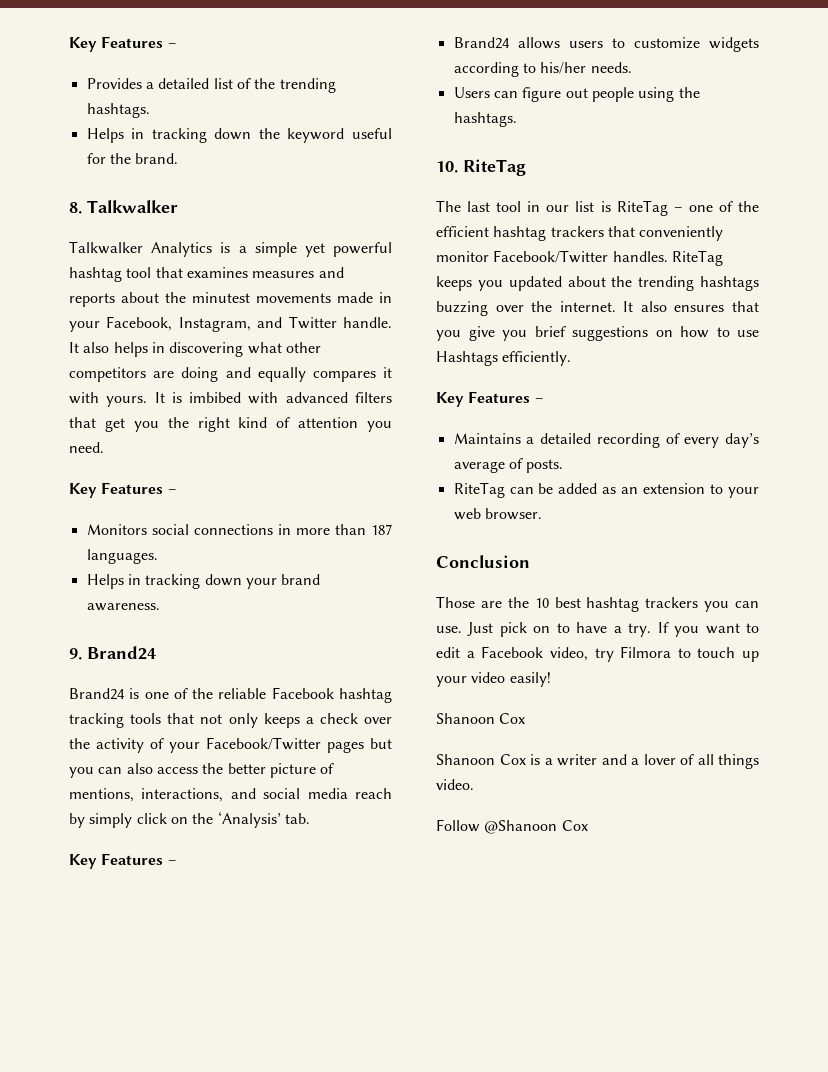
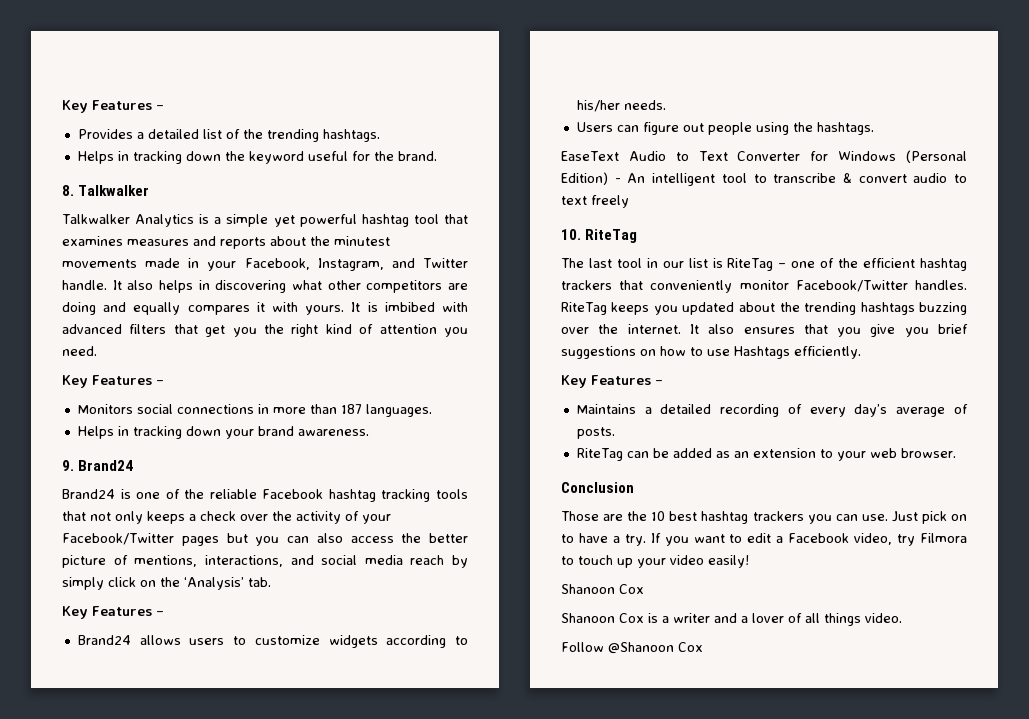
+ EaseText Audio to Text Converter for Windows (Personal Edition) - An intelligent tool to transcribe & convert audio to text freely

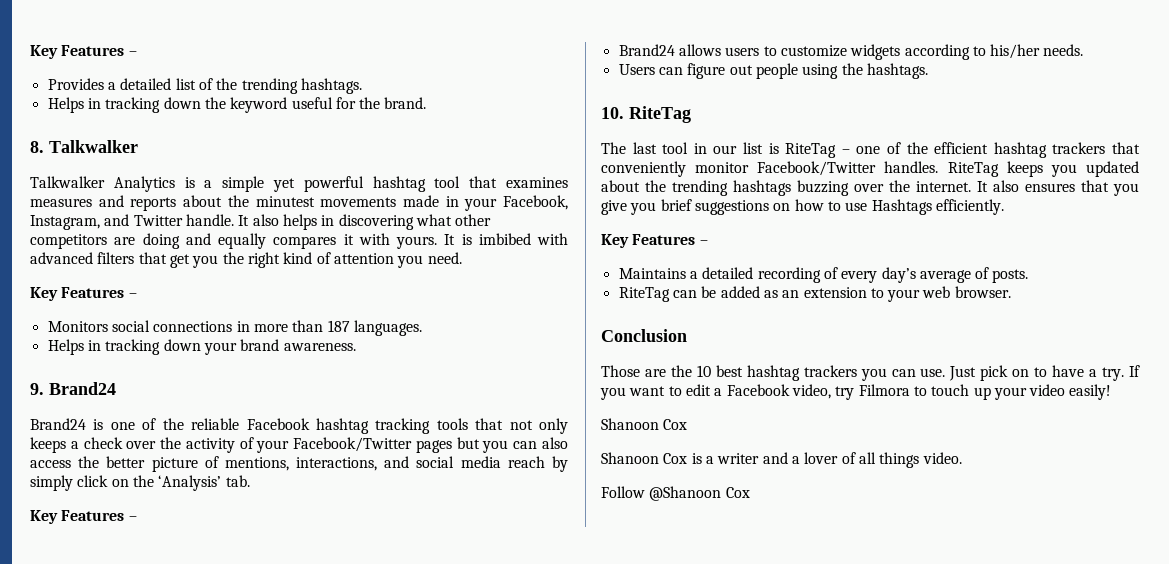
- EaseText Audio to Text Converter for Windows (Personal Edition) - An intelligent tool to transcribe & convert audio to text freely

